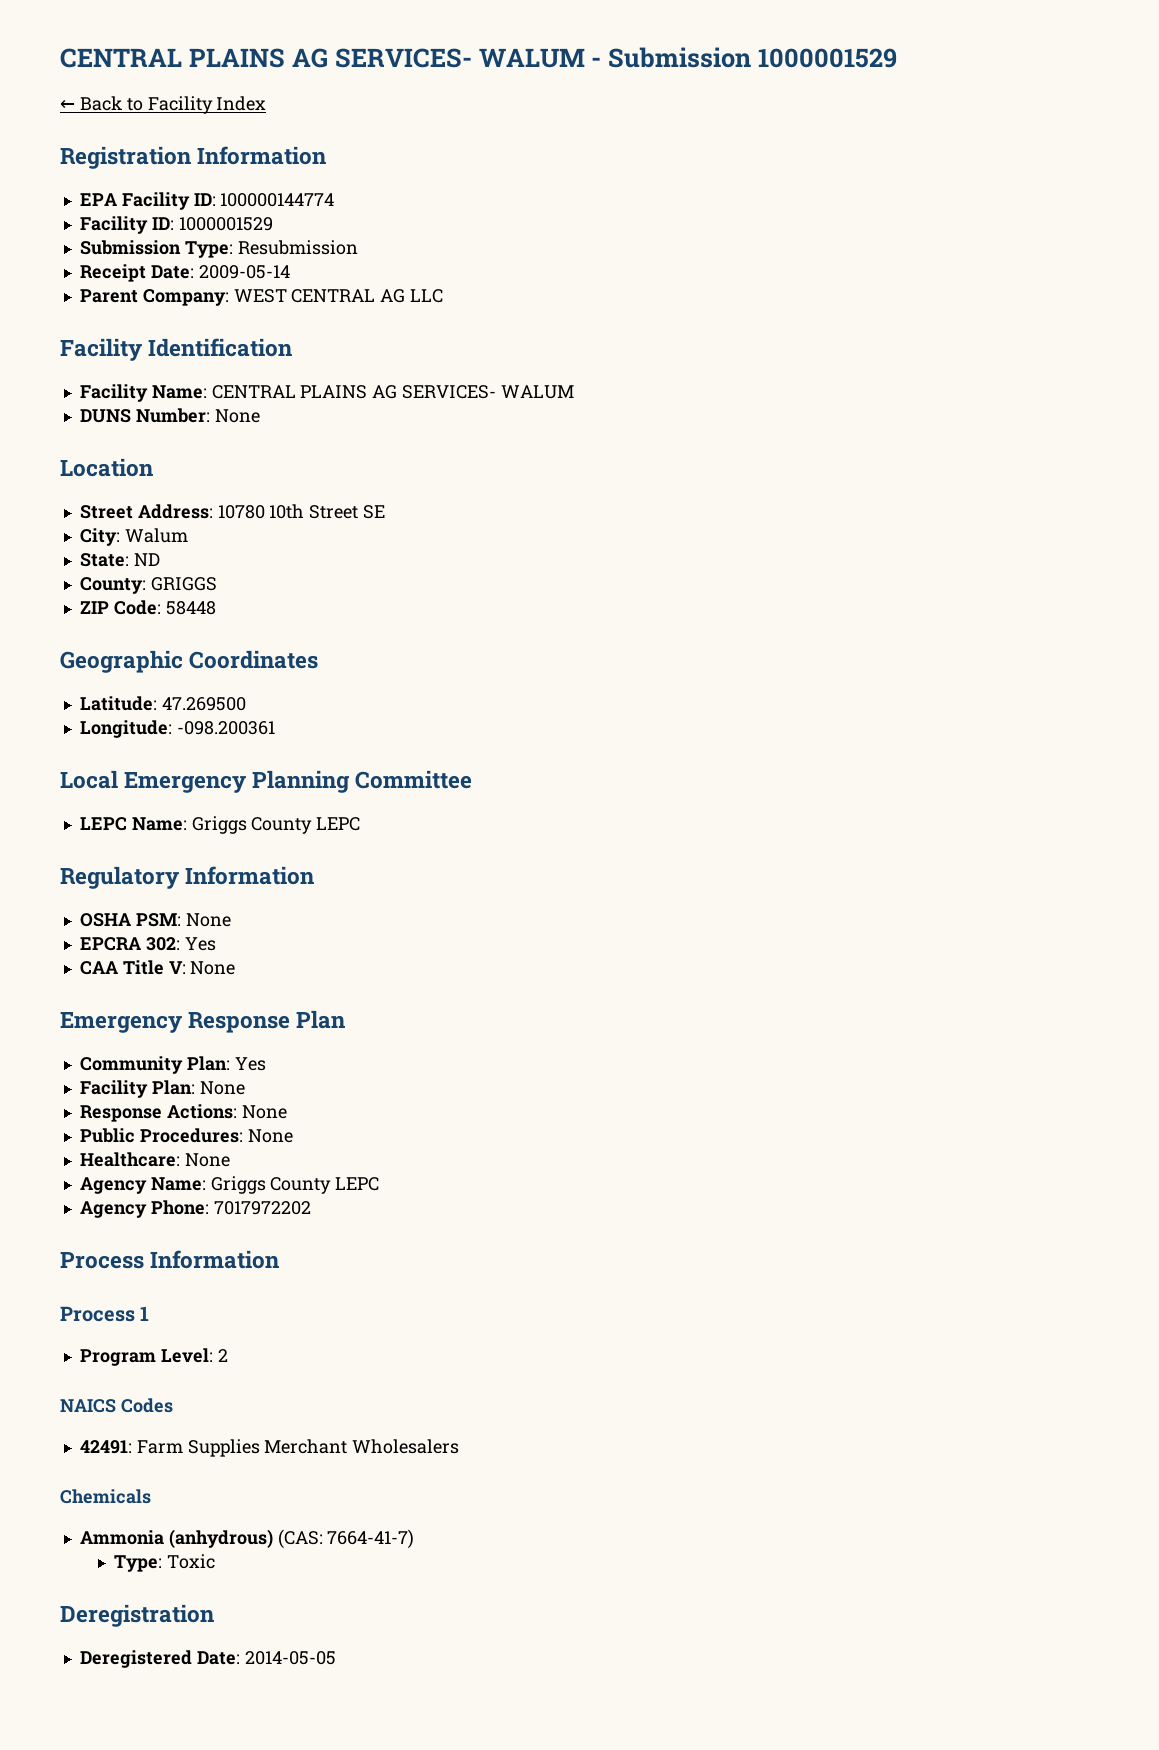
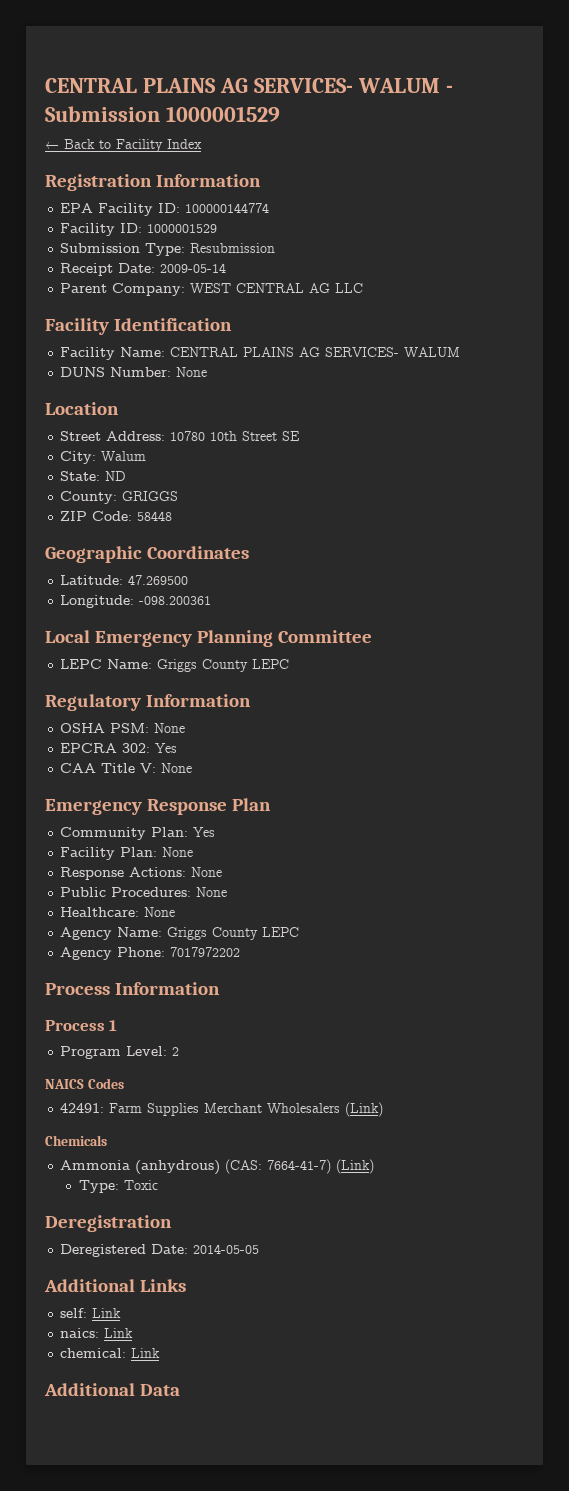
- 42491: Farm Supplies Merchant Wholesalers
+ 42491: Farm Supplies Merchant Wholesalers (Link)
- Ammonia (anhydrous) (CAS: 7664-41-7)
+ Ammonia (anhydrous) (CAS: 7664-41-7) (Link)
+ Additional Links
+ self: Link
+ naics: Link
+ chemical: Link
+ Additional Data

